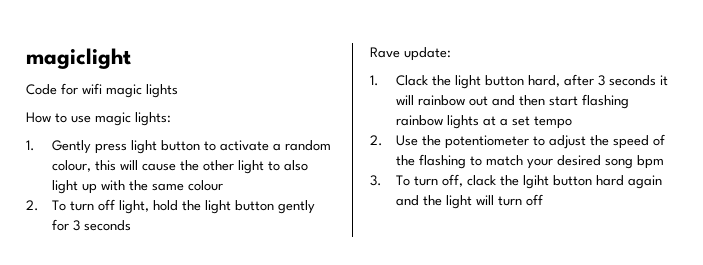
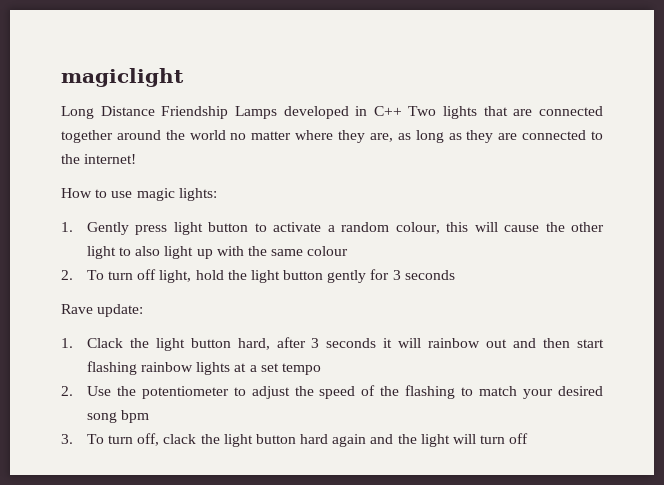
- Code for wifi magic lights
+ Long Distance Friendship Lamps developed in C++ Two lights that are connected together around the world no matter where they are, as long as they are connected to the internet!
- 3. To turn off, clack the lgiht button hard again and the light will turn off
+ 3. To turn off, clack the light button hard again and the light will turn off

